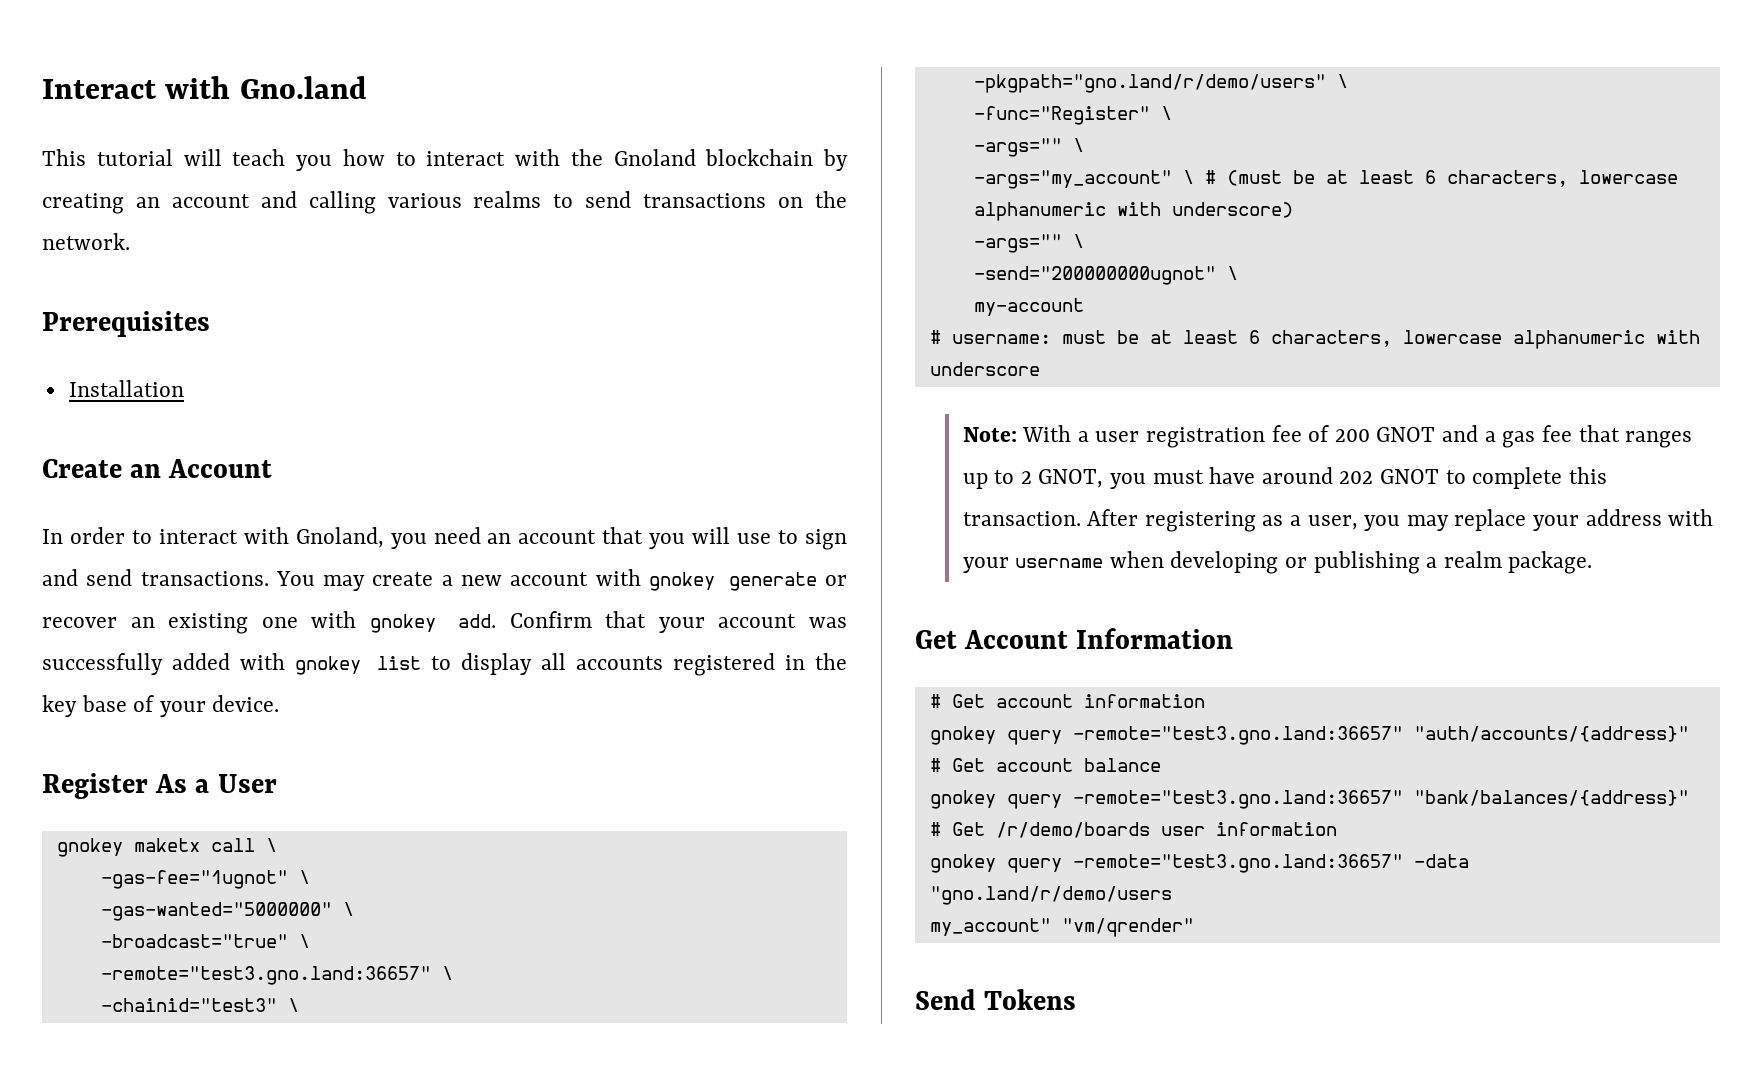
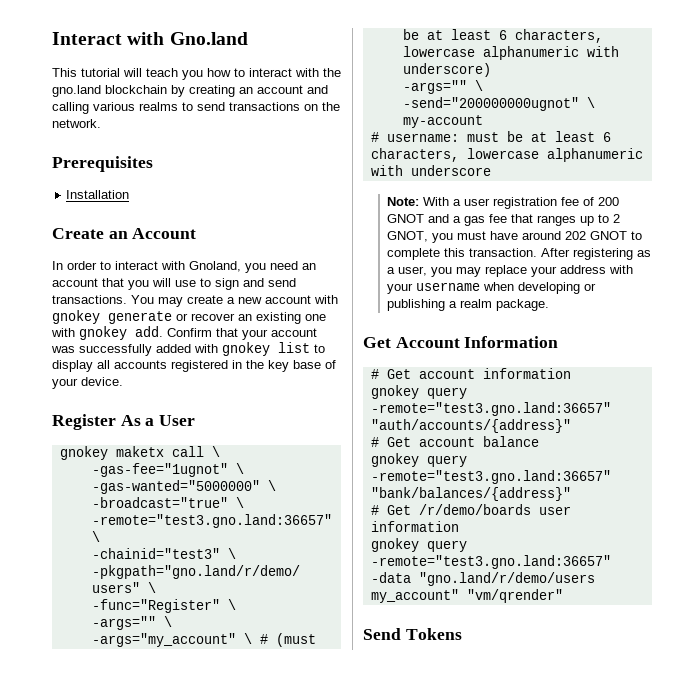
- This tutorial will teach you how to interact with the Gnoland blockchain by creating an account and calling various realms to send transactions on the network.
+ This tutorial will teach you how to interact with the gno.land blockchain by creating an account and calling various realms to send transactions on the network.

